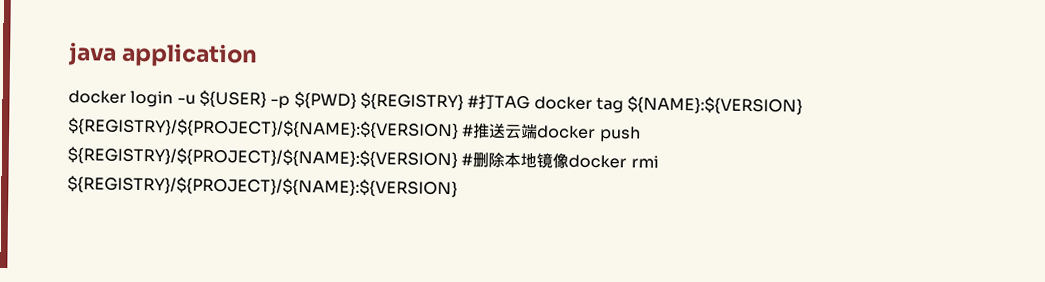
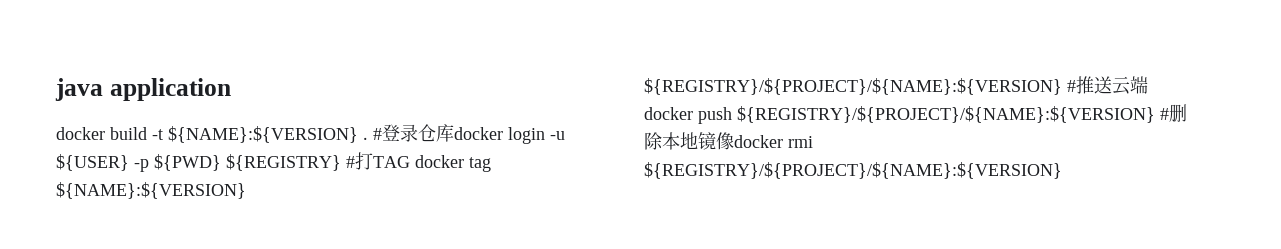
- docker login -u ${USER} -p ${PWD} ${REGISTRY} #打TAG docker tag ${NAME}:${VERSION} ${REGISTRY}/${PROJECT}/${NAME}:${VERSION} #推送云端docker push ${REGISTRY}/${PROJECT}/${NAME}:${VERSION} #删除本地镜像docker rmi ${REGISTRY}/${PROJECT}/${NAME}:${VERSION}
+ docker build -t ${NAME}:${VERSION} . #登录仓库docker login -u ${USER} -p ${PWD} ${REGISTRY} #打TAG docker tag ${NAME}:${VERSION} ${REGISTRY}/${PROJECT}/${NAME}:${VERSION} #推送云端docker push ${REGISTRY}/${PROJECT}/${NAME}:${VERSION} #删除本地镜像docker rmi ${REGISTRY}/${PROJECT}/${NAME}:${VERSION}

